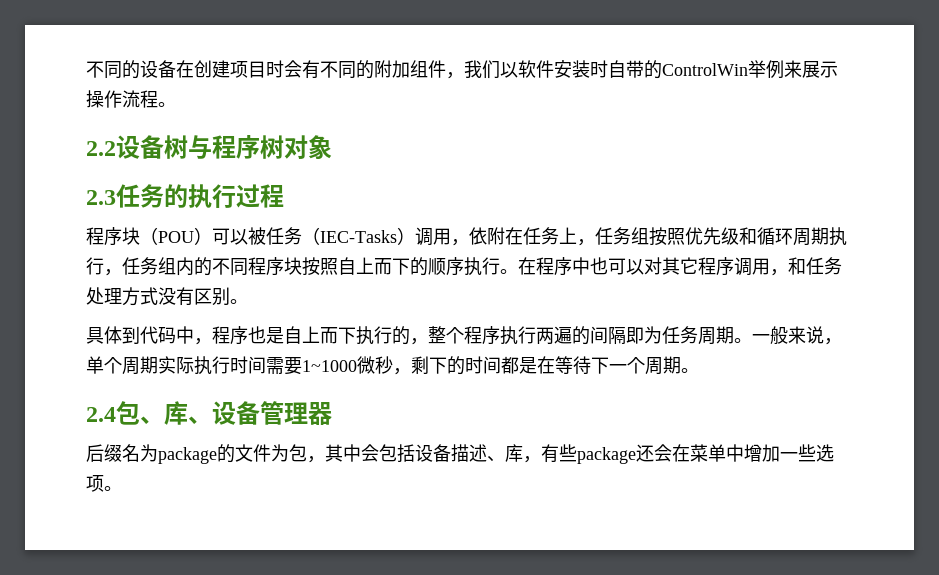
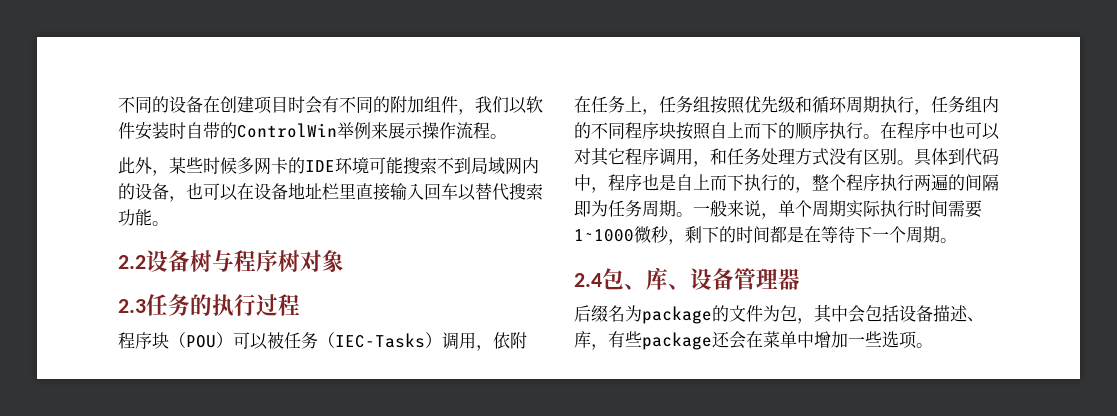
+ 此外，某些时候多网卡的IDE环境可能搜索不到局域网内的设备，也可以在设备地址栏里直接输入回车以替代搜索功能。
- 在程序中也可以对其它程序调用，和任务处理方式没有区别。
- 具体到代码中，程序也是自上而下执行的，整个程序执行两遍的间隔即为任务周期。
+ 在程序中也可以对其它程序调用，和任务处理方式没有区别。具体到代码中，程序也是自上而下执行的，整个程序执行两遍的间隔即为任务周期。

